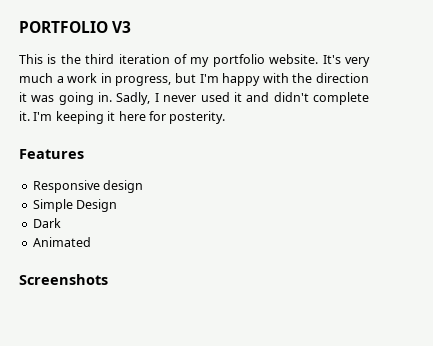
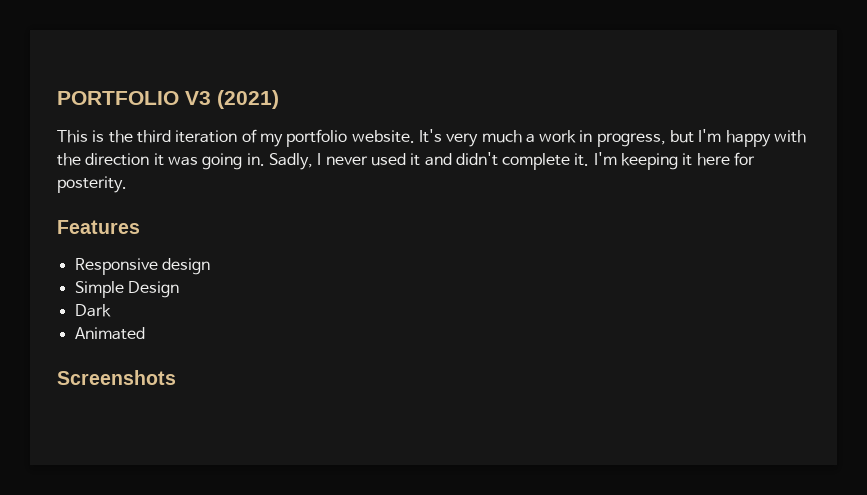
- PORTFOLIO V3
+ PORTFOLIO V3 (2021)

